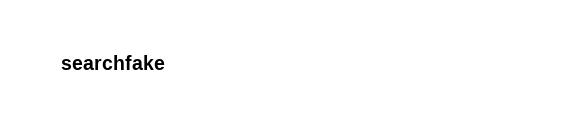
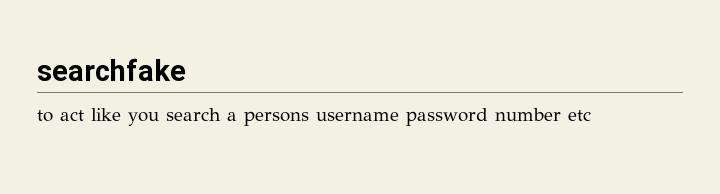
+ to act like you search a persons username password number etc

